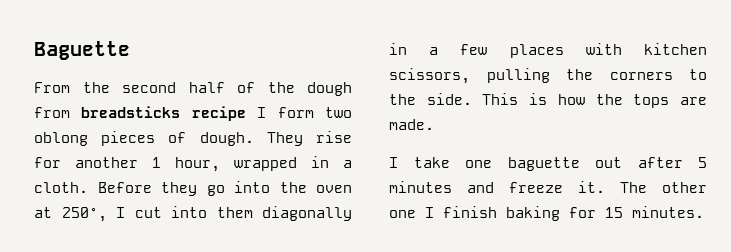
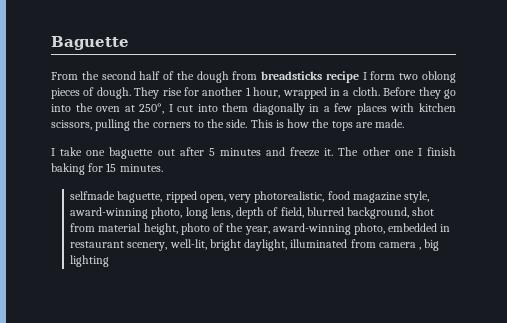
+ selfmade baguette, ripped open, very photorealistic, food magazine style, award-winning photo, long lens, depth of field, blurred background, shot from material height, photo of the year, award-winning photo, embedded in restaurant scenery, well-lit, bright daylight, illuminated from camera , big lighting

